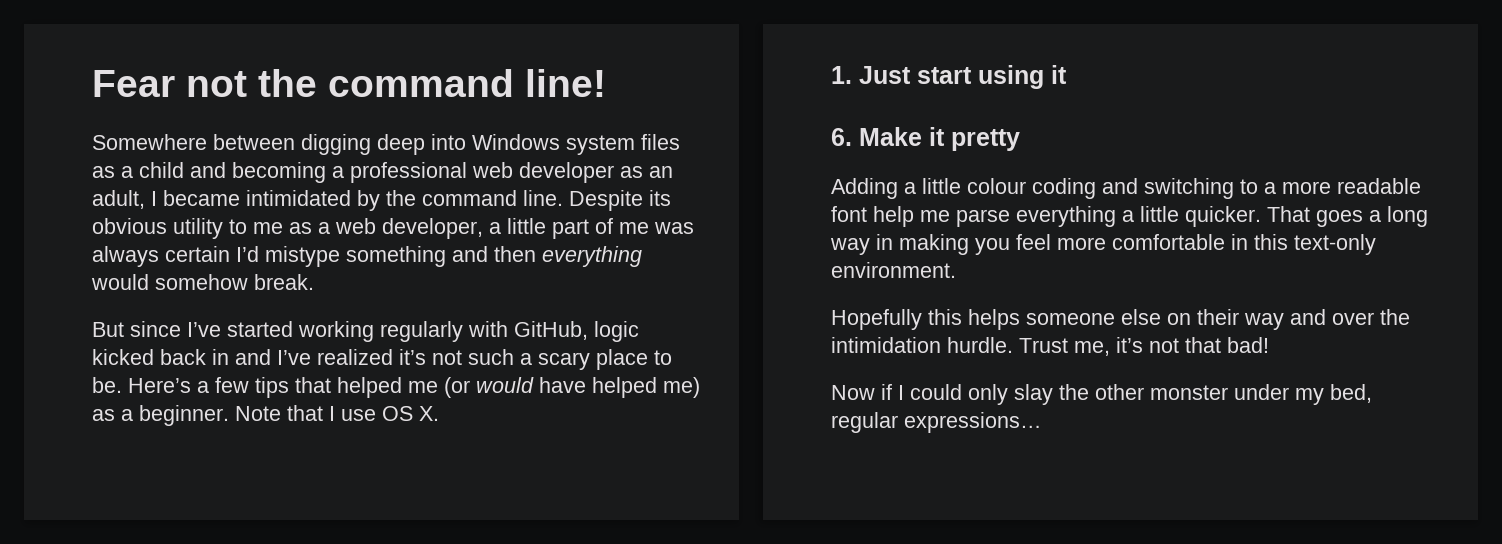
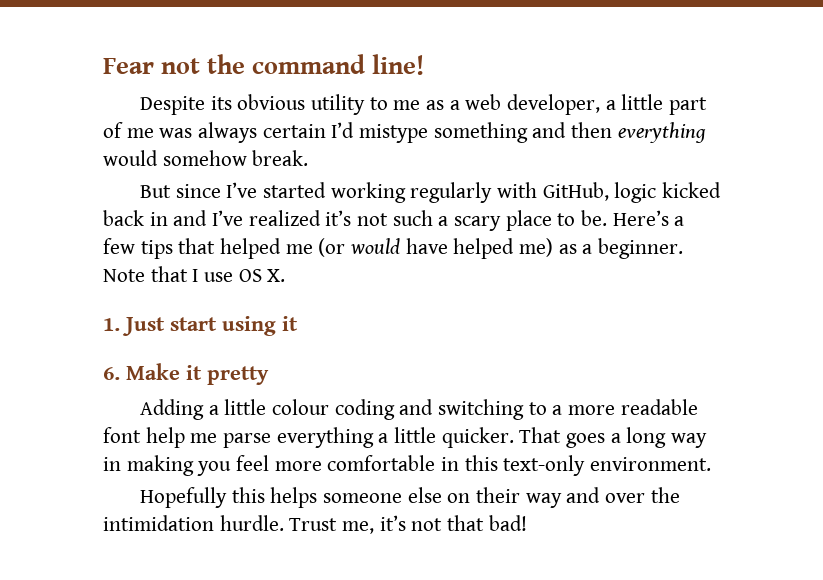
- Somewhere between digging deep into Windows system files as a child and becoming a professional web developer as an adult, I became intimidated by the command line.
- Now if I could only slay the other monster under my bed, regular expressions…

